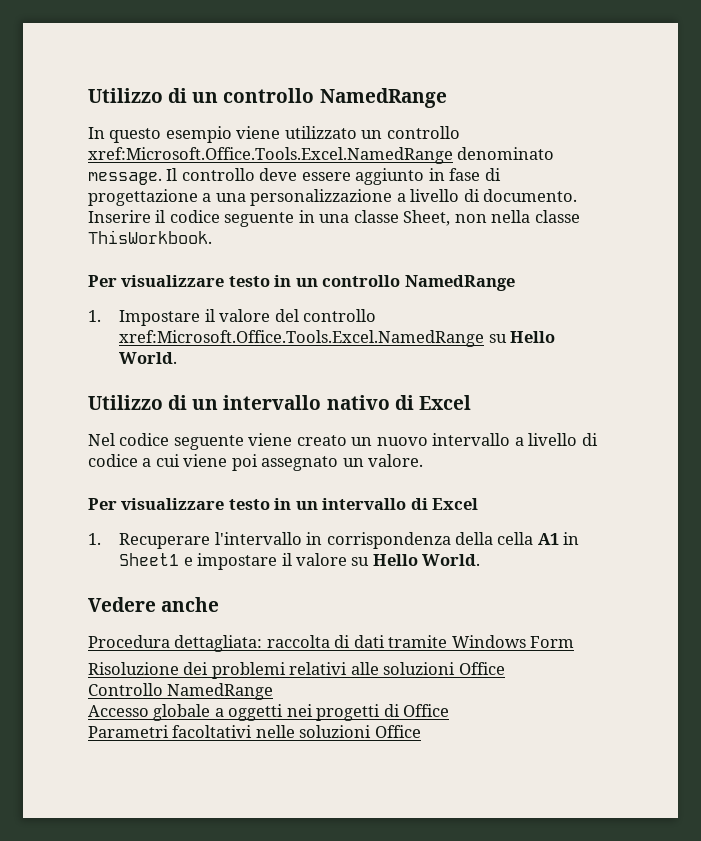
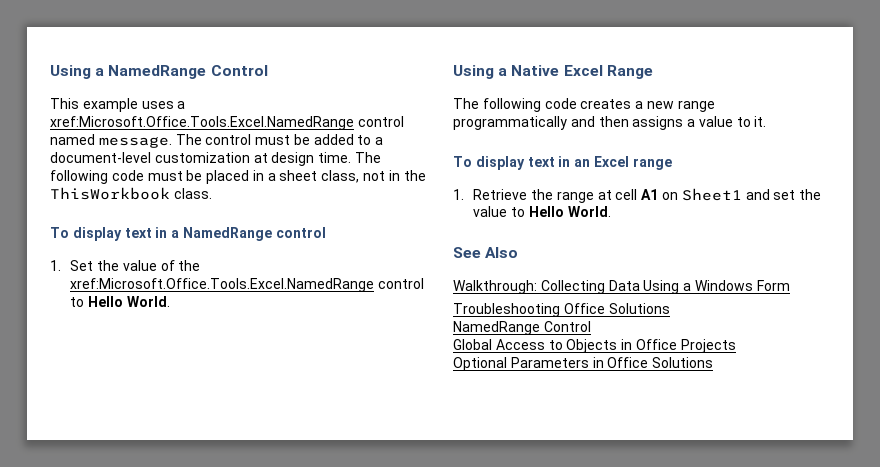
- Utilizzo di un controllo NamedRange
- In questo esempio viene utilizzato un controllo xref:Microsoft.Office.Tools.Excel.NamedRange denominato message. Il controllo deve essere aggiunto in fase di progettazione a una personalizzazione a livello di documento. Inserire il codice seguente in una classe Sheet, non nella classe ThisWorkbook.
- Per visualizzare testo in un controllo NamedRange
- 1. Impostare il valore del controllo xref:Microsoft.Office.Tools.Excel.NamedRange su Hello World.
- Utilizzo di un intervallo nativo di Excel
- Nel codice seguente viene creato un nuovo intervallo a livello di codice a cui viene poi assegnato un valore.
- Per visualizzare testo in un intervallo di Excel
- 1. Recuperare l'intervallo in corrispondenza della cella A1 in Sheet1 e impostare il valore su Hello World.
- Vedere anche
- Procedura dettagliata: raccolta di dati tramite Windows Form
- Risoluzione dei problemi relativi alle soluzioni Office
- Controllo NamedRange
- Accesso globale a oggetti nei progetti di Office
- Parametri facoltativi nelle soluzioni Office
+ Using a NamedRange Control
+ This example uses a xref:Microsoft.Office.Tools.Excel.NamedRange control named message. The control must be added to a document-level customization at design time. The following code must be placed in a sheet class, not in the ThisWorkbook class.
+ To display text in a NamedRange control
+ 1. Set the value of the xref:Microsoft.Office.Tools.Excel.NamedRange control to Hello World.
+ Using a Native Excel Range
+ The following code creates a new range programmatically and then assigns a value to it.
+ To display text in an Excel range
+ 1. Retrieve the range at cell A1 on Sheet1 and set the value to Hello World.
+ See Also
+ Walkthrough: Collecting Data Using a Windows Form
+ Troubleshooting Office Solutions
+ NamedRange Control
+ Global Access to Objects in Office Projects
+ Optional Parameters in Office Solutions

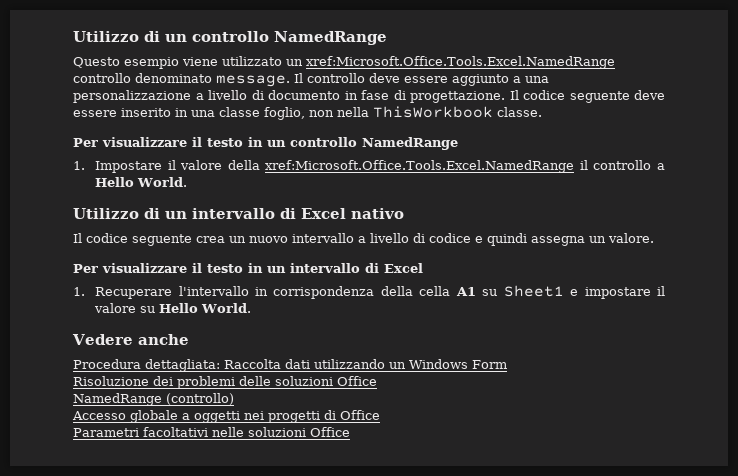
- Using a NamedRange Control
- This example uses a xref:Microsoft.Office.Tools.Excel.NamedRange control named message. The control must be added to a document-level customization at design time. The following code must be placed in a sheet class, not in the ThisWorkbook class.
- To display text in a NamedRange control
- 1. Set the value of the xref:Microsoft.Office.Tools.Excel.NamedRange control to Hello World.
- Using a Native Excel Range
- The following code creates a new range programmatically and then assigns a value to it.
- To display text in an Excel range
- 1. Retrieve the range at cell A1 on Sheet1 and set the value to Hello World.
- See Also
- Walkthrough: Collecting Data Using a Windows Form
- Troubleshooting Office Solutions
- NamedRange Control
- Global Access to Objects in Office Projects
- Optional Parameters in Office Solutions
+ Utilizzo di un controllo NamedRange
+ Questo esempio viene utilizzato un xref:Microsoft.Office.Tools.Excel.NamedRange controllo denominato message. Il controllo deve essere aggiunto a una personalizzazione a livello di documento in fase di progettazione. Il codice seguente deve essere inserito in una classe foglio, non nella ThisWorkbook classe.
+ Per visualizzare il testo in un controllo NamedRange
+ 1. Impostare il valore della xref:Microsoft.Office.Tools.Excel.NamedRange il controllo a Hello World.
+ Utilizzo di un intervallo di Excel nativo
+ Il codice seguente crea un nuovo intervallo a livello di codice e quindi assegna un valore.
+ Per visualizzare il testo in un intervallo di Excel
+ 1. Recuperare l'intervallo in corrispondenza della cella A1 su Sheet1 e impostare il valore su Hello World.
+ Vedere anche
+ Procedura dettagliata: Raccolta dati utilizzando un Windows Form
+ Risoluzione dei problemi delle soluzioni Office
+ NamedRange (controllo)
+ Accesso globale a oggetti nei progetti di Office
+ Parametri facoltativi nelle soluzioni Office

